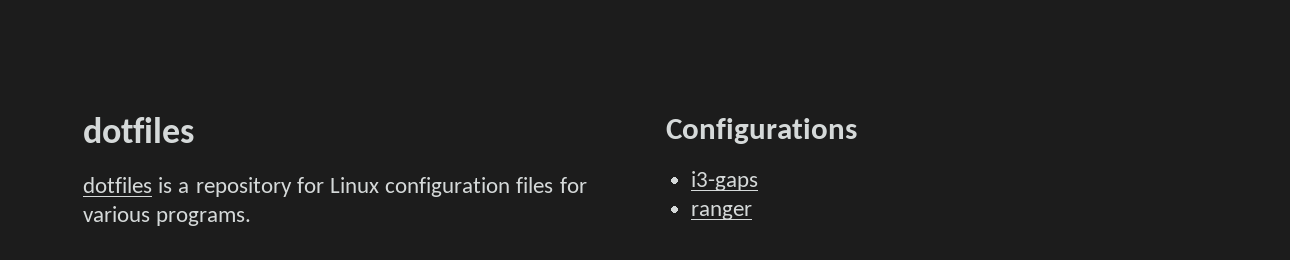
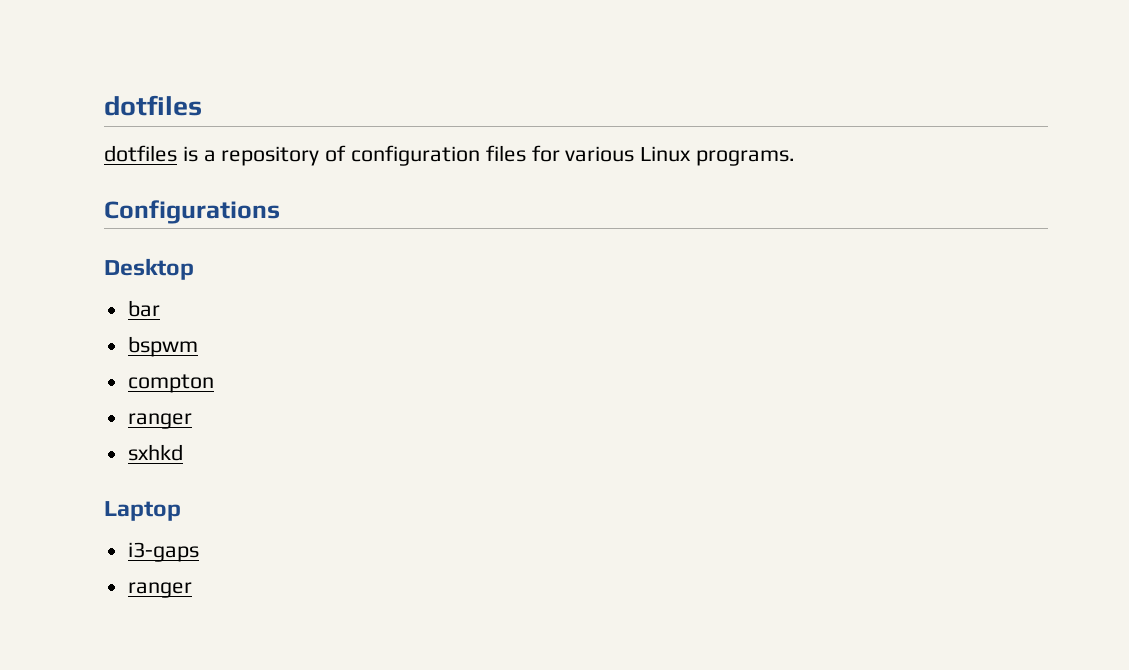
- dotfiles is a repository for Linux configuration files for various programs.
+ dotfiles is a repository of configuration files for various Linux programs.
+ Desktop
+ bar
+ bspwm
+ compton
+ ranger
+ sxhkd
+ Laptop

